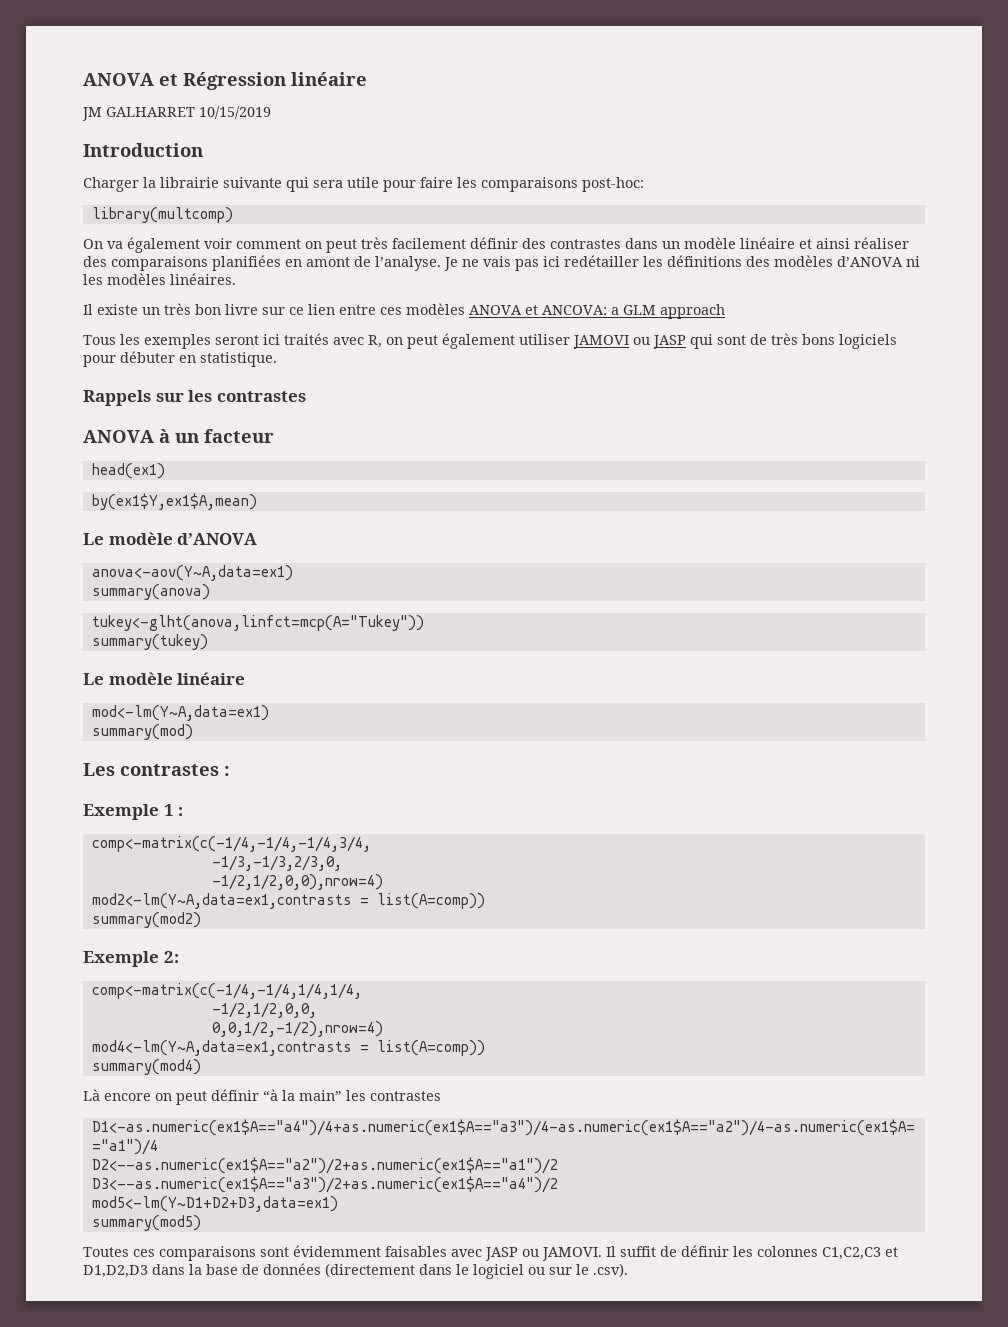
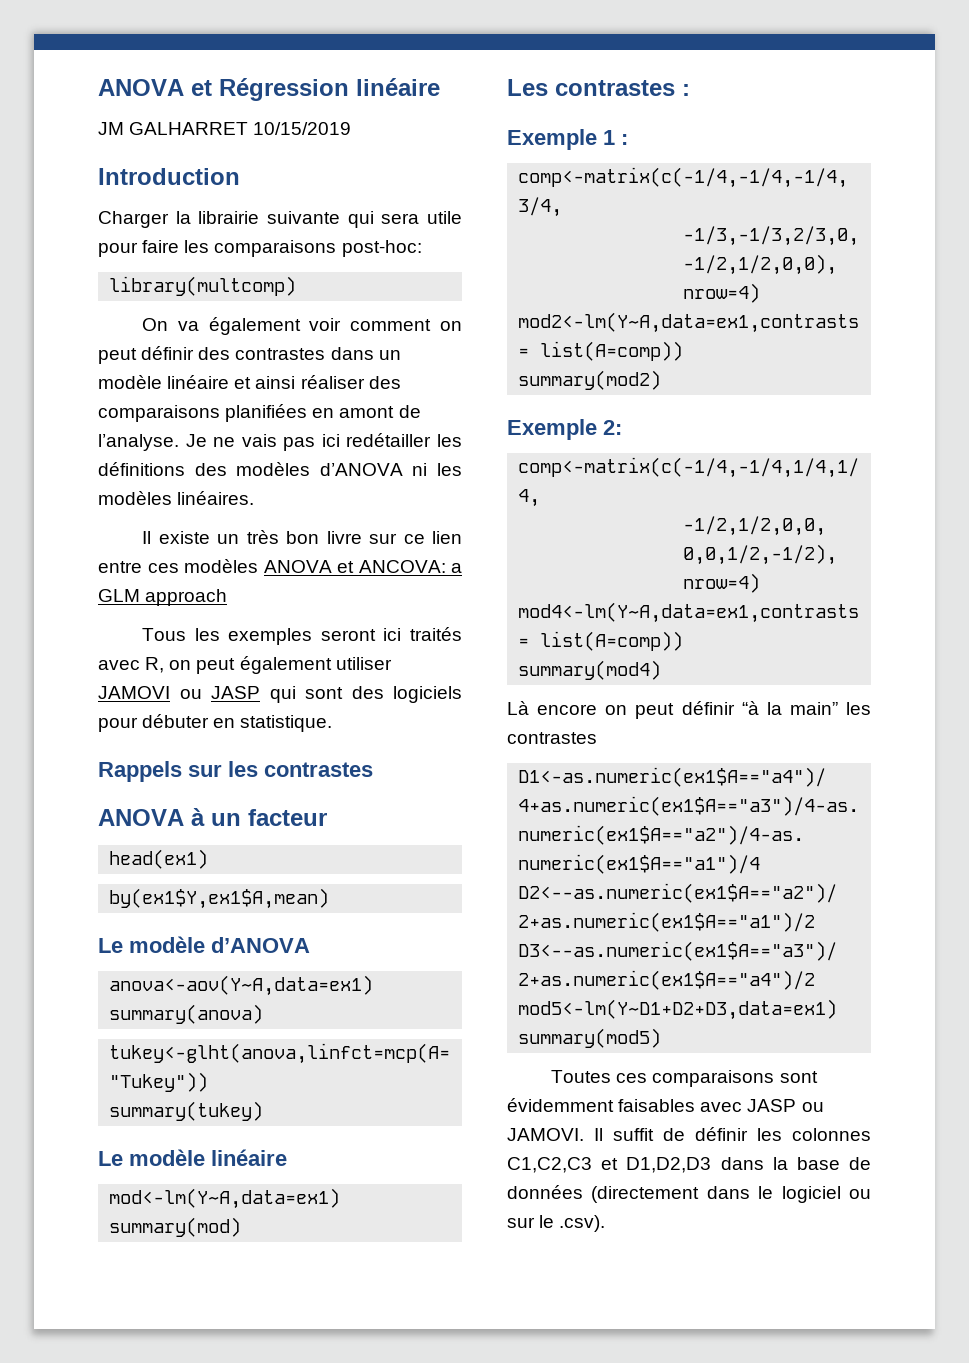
- On va également voir comment on peut très facilement définir des contrastes dans un modèle linéaire et ainsi réaliser des comparaisons planifiées en amont de l’analyse.
+ On va également voir comment on peut définir des contrastes dans un modèle linéaire et ainsi réaliser des comparaisons planifiées en amont de l’analyse.
- Tous les exemples seront ici traités avec R, on peut également utiliser JAMOVI ou JASP qui sont de très bons logiciels pour débuter en statistique.
+ Tous les exemples seront ici traités avec R, on peut également utiliser JAMOVI ou JASP qui sont des logiciels pour débuter en statistique.

